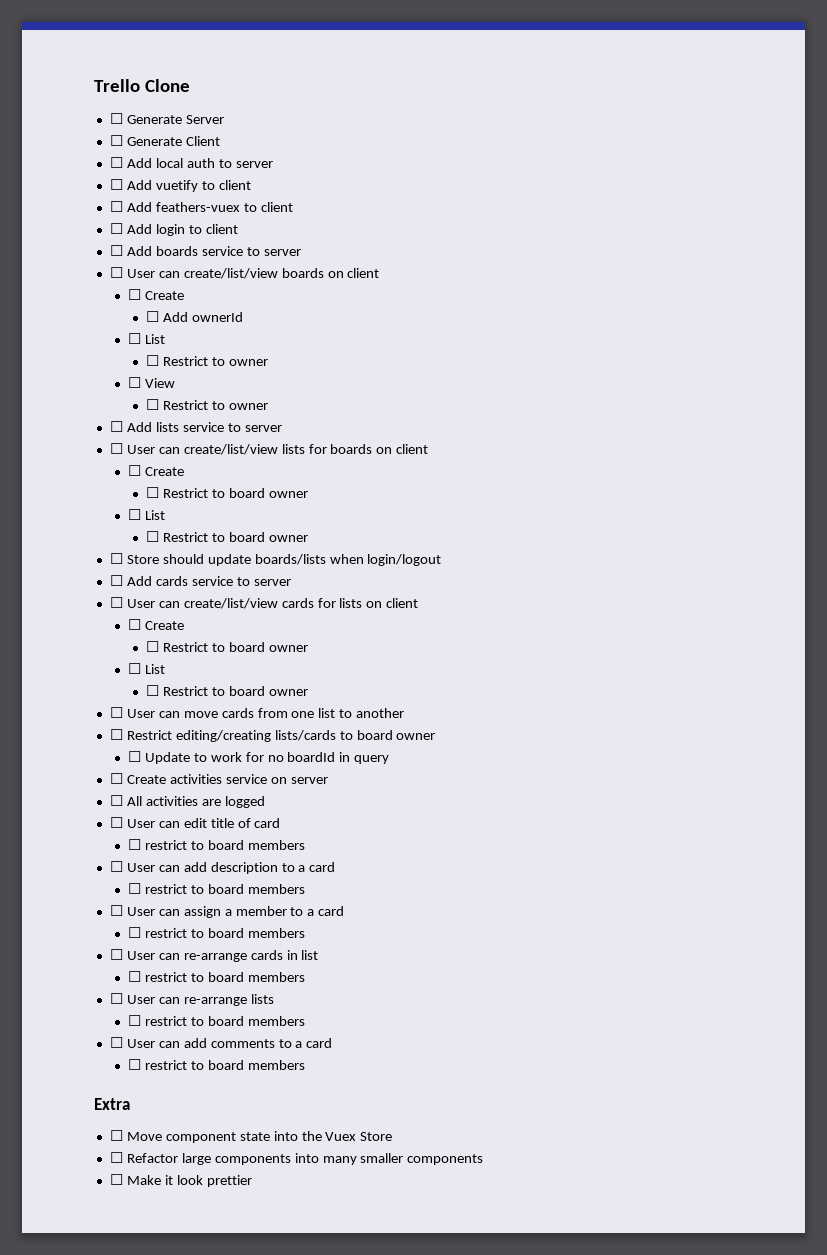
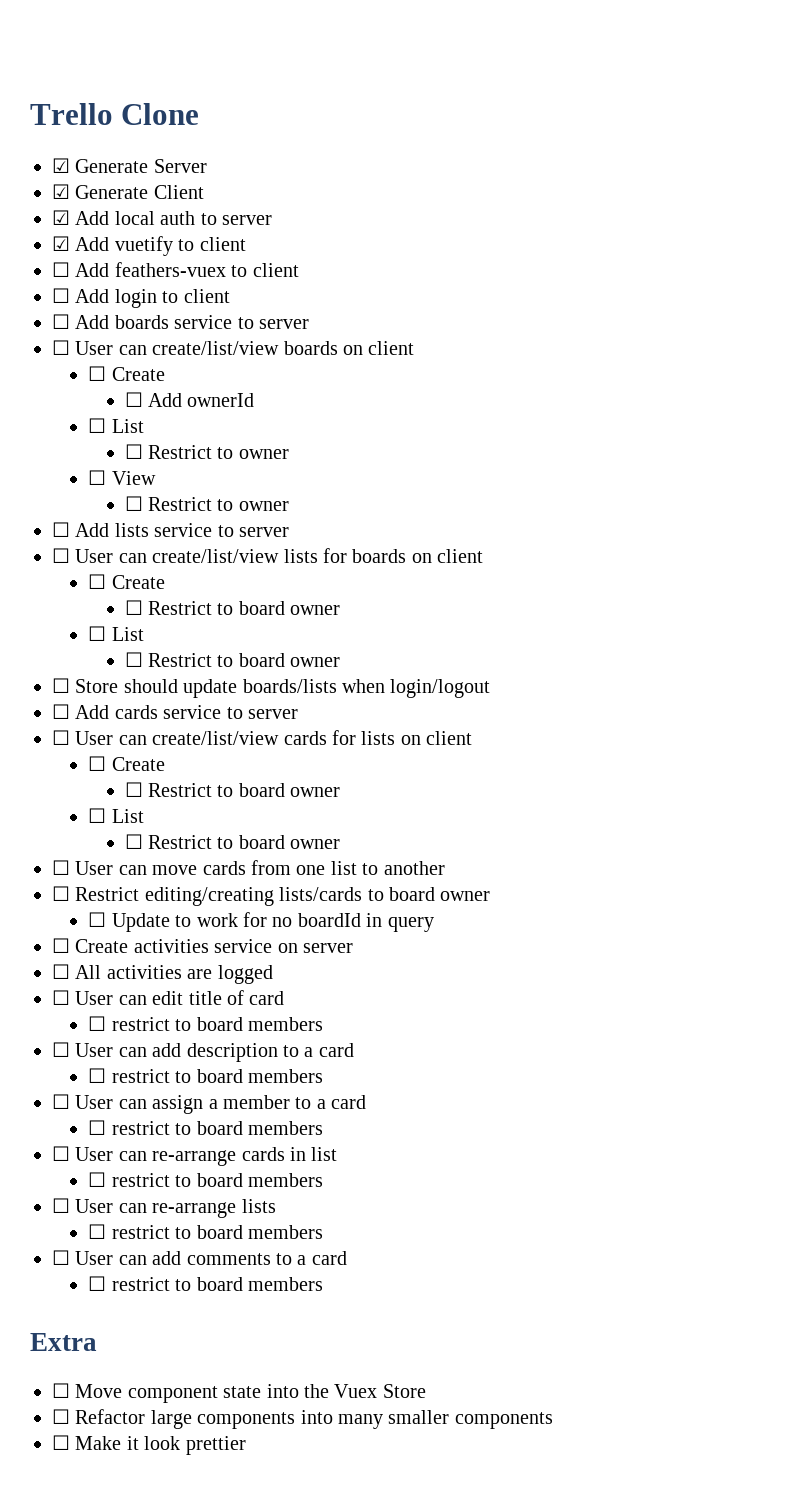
- ☐ Generate Server
+ ☑ Generate Server
- ☐ Generate Client
+ ☑ Generate Client
- ☐ Add local auth to server
+ ☑ Add local auth to server
- ☐ Add vuetify to client
+ ☑ Add vuetify to client

